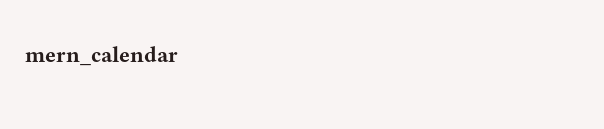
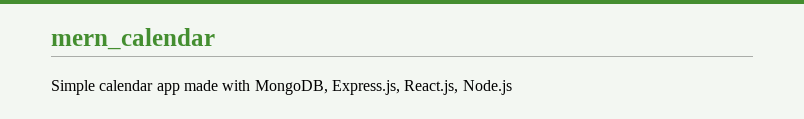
+ Simple calendar app made with MongoDB, Express.js, React.js, Node.js

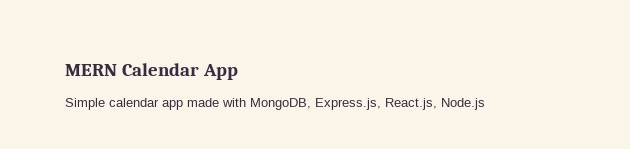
- mern_calendar
+ MERN Calendar App

